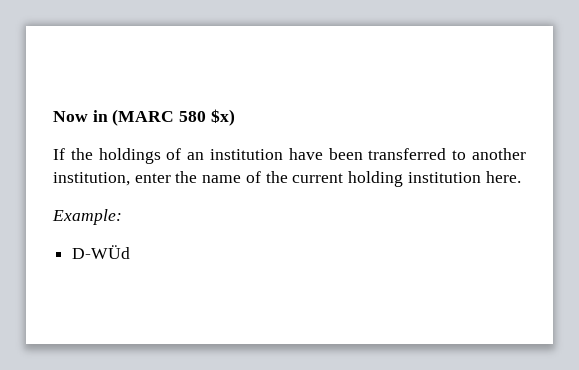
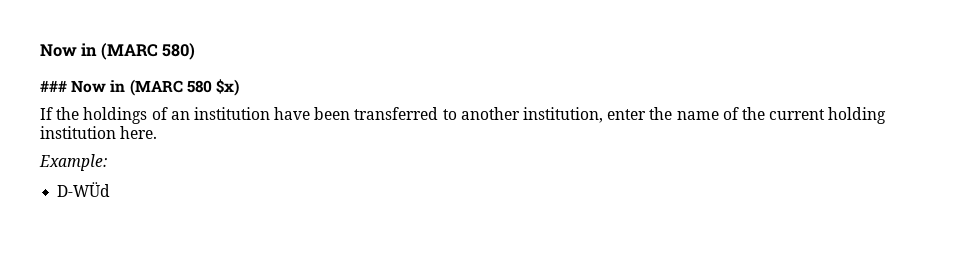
- Now in (MARC 580 $x)
+ Now in (MARC 580)
+ ### Now in (MARC 580 $x)

